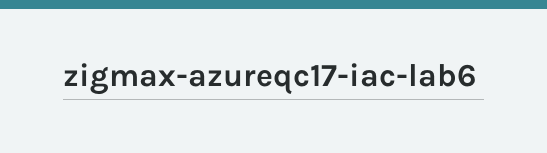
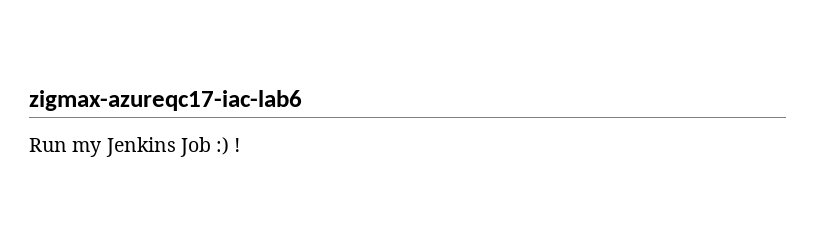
+ Run my Jenkins Job :) !

